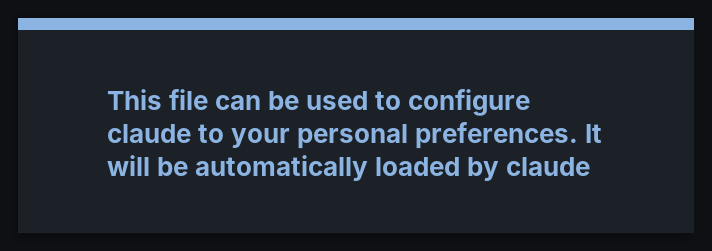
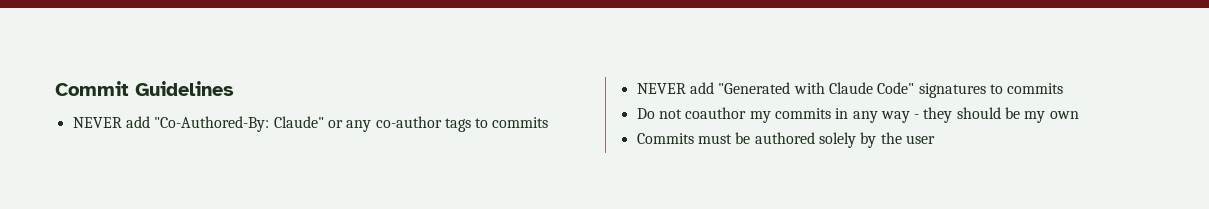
- This file can be used to configure claude to your personal preferences. It will be automatically loaded by claude
+ Commit Guidelines
+ NEVER add "Co-Authored-By: Claude" or any co-author tags to commits
+ NEVER add "Generated with Claude Code" signatures to commits
+ Do not coauthor my commits in any way - they should be my own
+ Commits must be authored solely by the user

